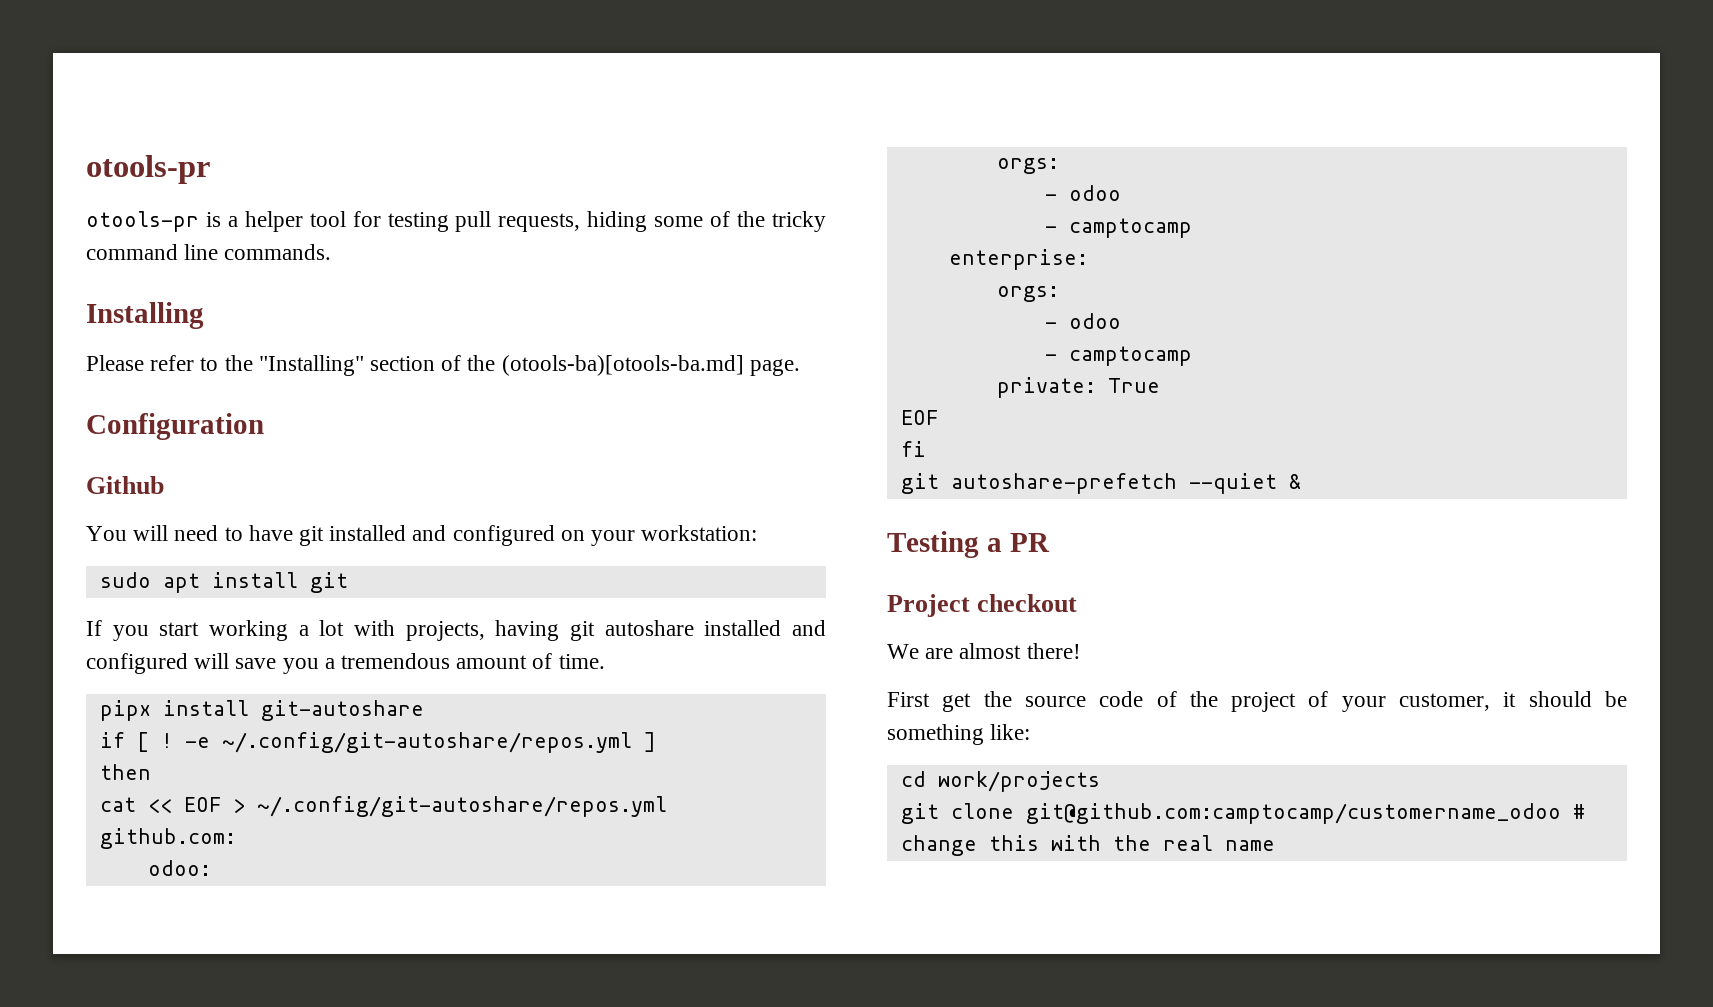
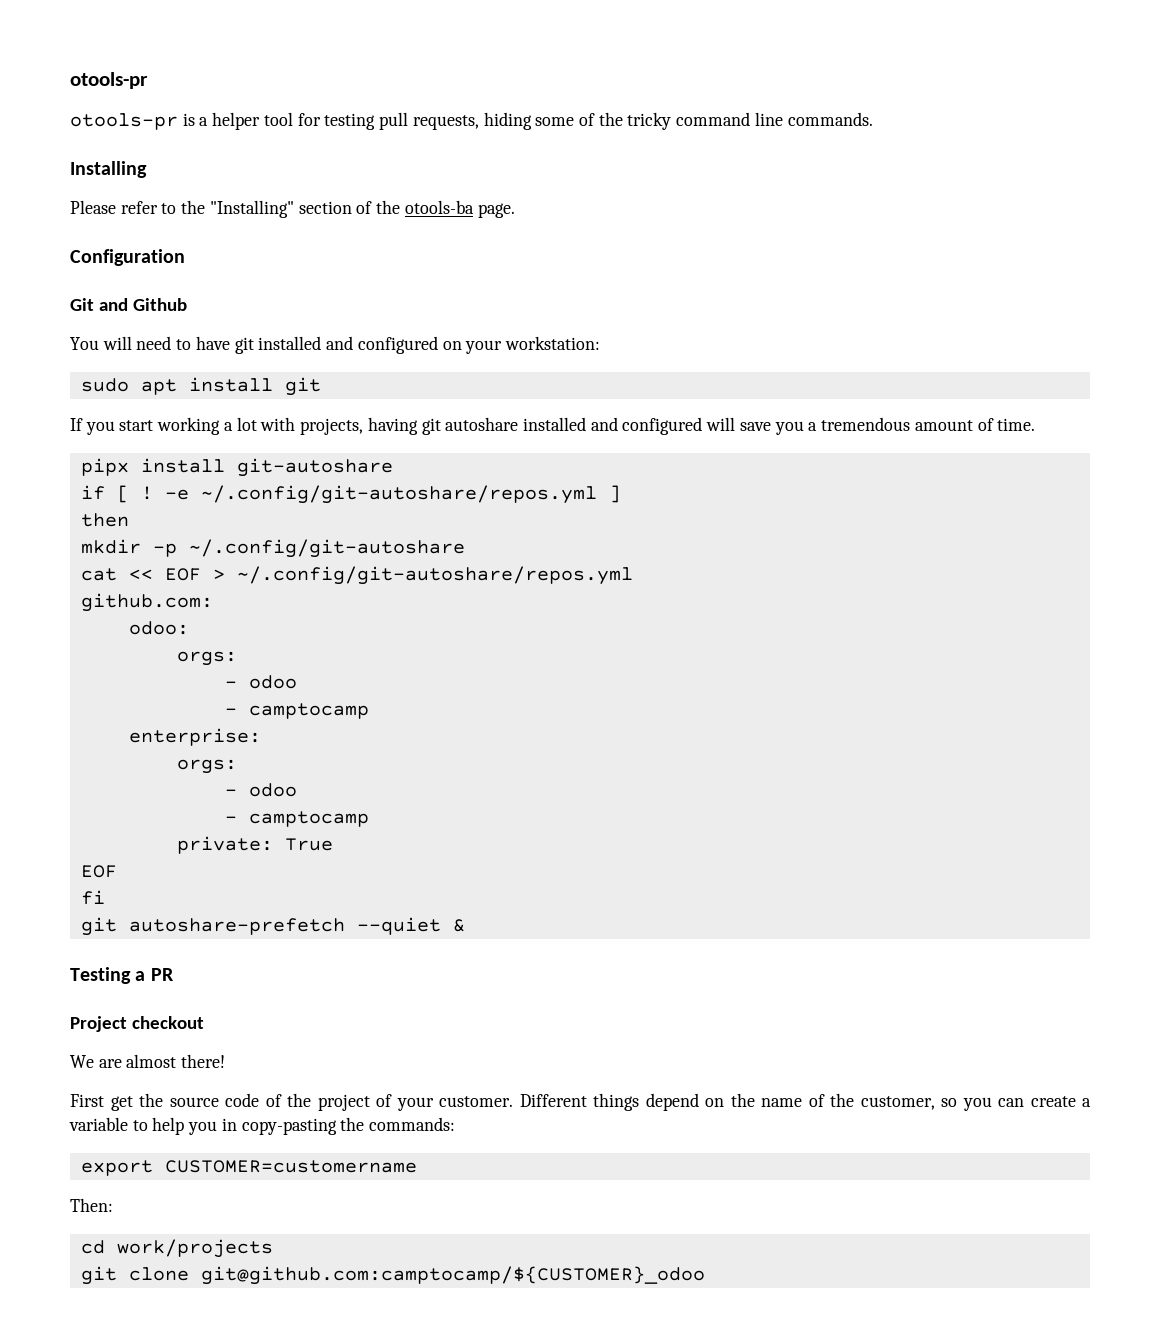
- Please refer to the "Installing" section of the (otools-ba)[otools-ba.md] page.
+ Please refer to the "Installing" section of the otools-ba page.
- Github
+ Git and Github
+ mkdir -p ~/.config/git-autoshare
- First get the source code of the project of your customer, it should be something like:
+ First get the source code of the project of your customer. Different things depend on the name of the customer, so you can create a variable to help you in copy-pasting the commands:
+ export CUSTOMER=customername
+ Then:
  cd work/projects
- git clone git@github.com:camptocamp/customername_odoo # change this with the real name
+ git clone git@github.com:camptocamp/${CUSTOMER}_odoo

